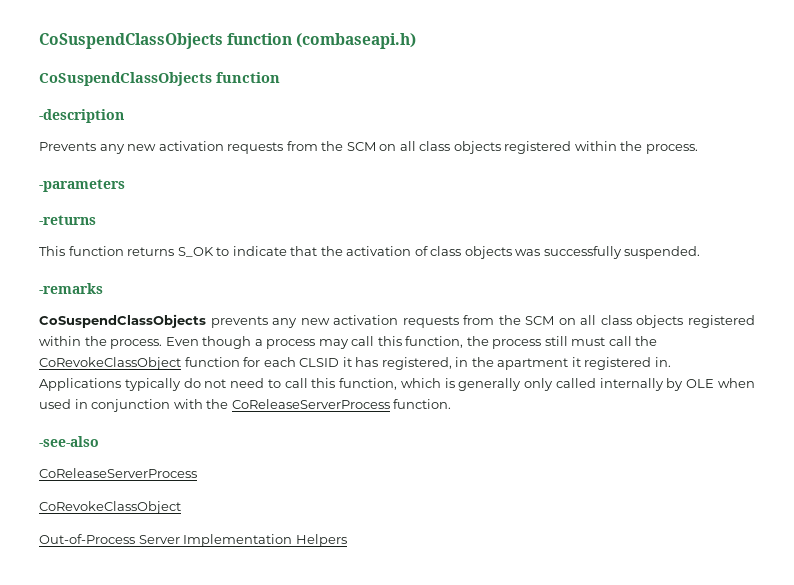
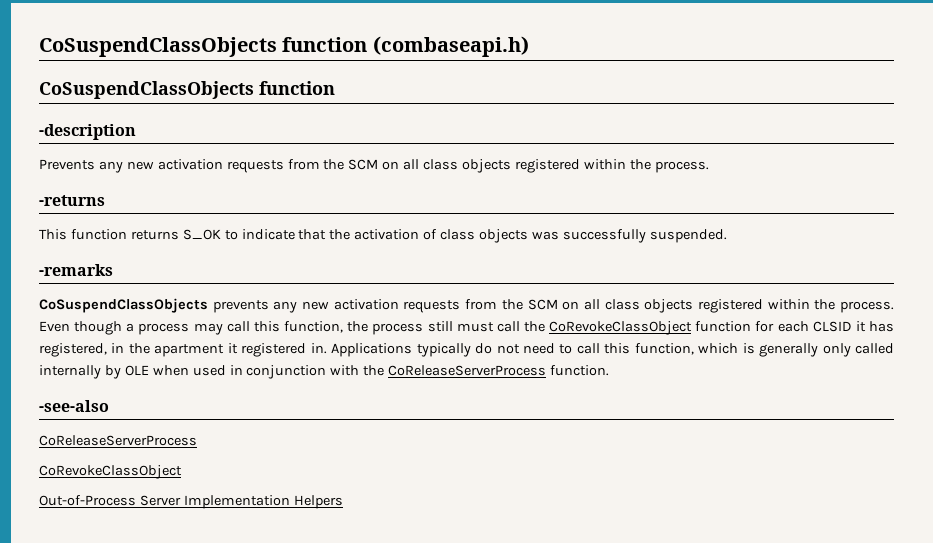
- -parameters

